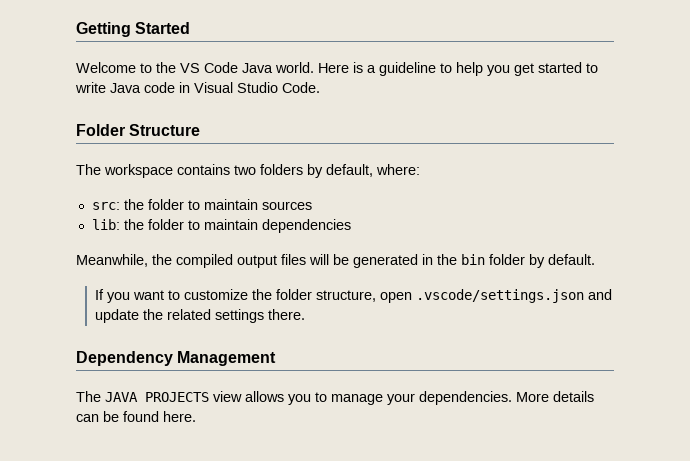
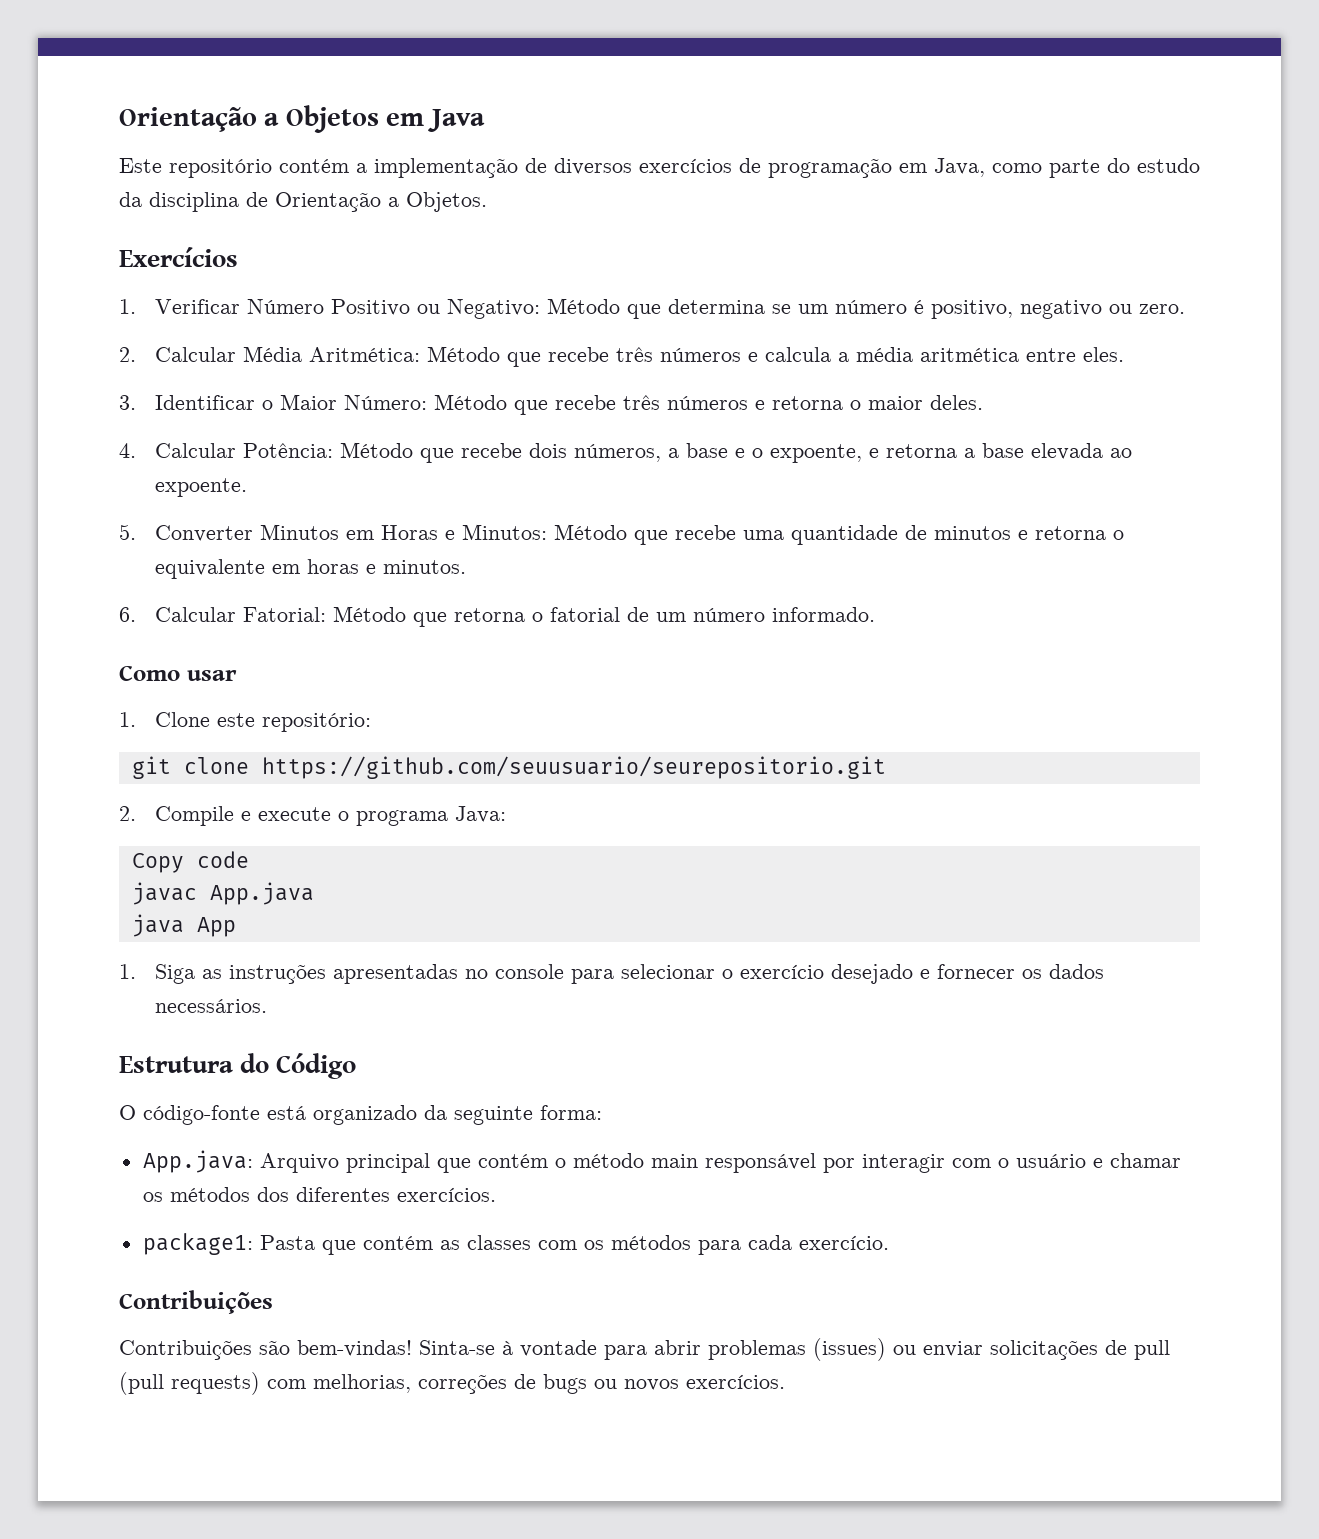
- Getting Started
- Welcome to the VS Code Java world. Here is a guideline to help you get started to write Java code in Visual Studio Code.
- Folder Structure
- The workspace contains two folders by default, where:
- src: the folder to maintain sources
- lib: the folder to maintain dependencies
- Meanwhile, the compiled output files will be generated in the bin folder by default.
- If you want to customize the folder structure, open .vscode/settings.json and update the related settings there.
- Dependency Management
- The JAVA PROJECTS view allows you to manage your dependencies. More details can be found here.
+ Orientação a Objetos em Java
+ Este repositório contém a implementação de diversos exercícios de programação em Java, como parte do estudo da disciplina de Orientação a Objetos.
+ Exercícios
+ 1. Verificar Número Positivo ou Negativo: Método que determina se um número é positivo, negativo ou zero.
+ 2. Calcular Média Aritmética: Método que recebe três números e calcula a média aritmética entre eles.
+ 3. Identificar o Maior Número: Método que recebe três números e retorna o maior deles.
+ 4. Calcular Potência: Método que recebe dois números, a base e o expoente, e retorna a base elevada ao expoente.
+ 5. Converter Minutos em Horas e Minutos: Método que recebe uma quantidade de minutos e retorna o equivalente em horas e minutos.
+ 6. Calcular Fatorial: Método que retorna o fatorial de um número informado.
+ Como usar
+ 1. Clone este repositório:
+ git clone https://github.com/seuusuario/seurepositorio.git
+ 2. Compile e execute o programa Java:
+ Copy code
+ javac App.java
+ java App
+ 1. Siga as instruções apresentadas no console para selecionar o exercício desejado e fornecer os dados necessários.
+ Estrutura do Código
+ O código-fonte está organizado da seguinte forma:
+ App.java: Arquivo principal que contém o método main responsável por interagir com o usuário e chamar os métodos dos diferentes exercícios.
+ package1: Pasta que contém as classes com os métodos para cada exercício.
+ Contribuições
+ Contribuições são bem-vindas! Sinta-se à vontade para abrir problemas (issues) ou enviar solicitações de pull (pull requests) com melhorias, correções de bugs ou novos exercícios.

